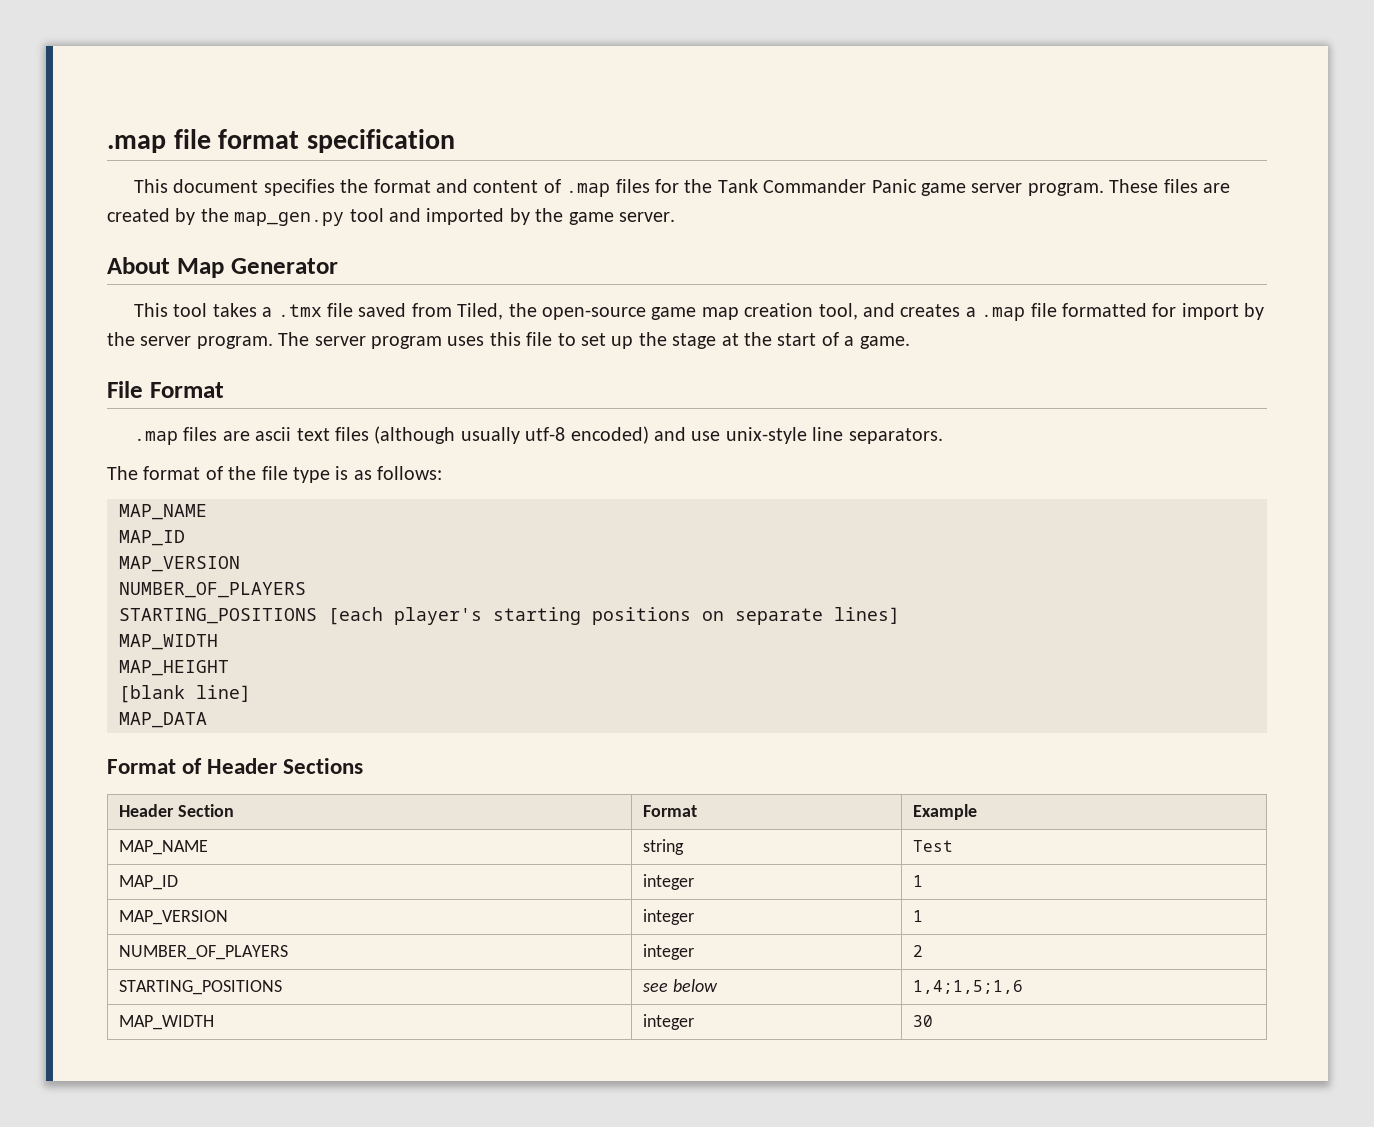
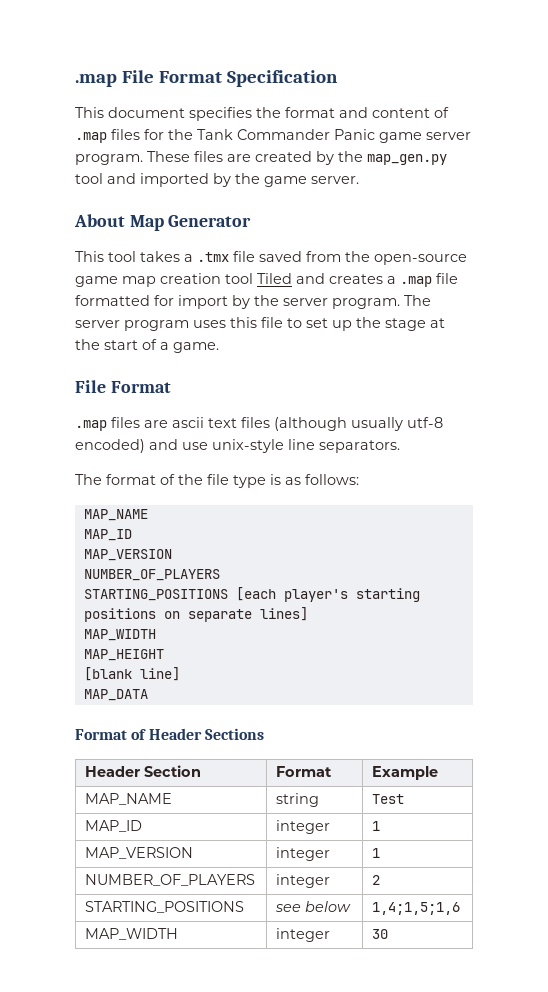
- .map file format specification
+ .map File Format Specification
- This tool takes a .tmx file saved from Tiled, the open-source game map creation tool, and creates a .map file formatted for import by the server program.
+ This tool takes a .tmx file saved from the open-source game map creation tool Tiled and creates a .map file formatted for import by the server program.

